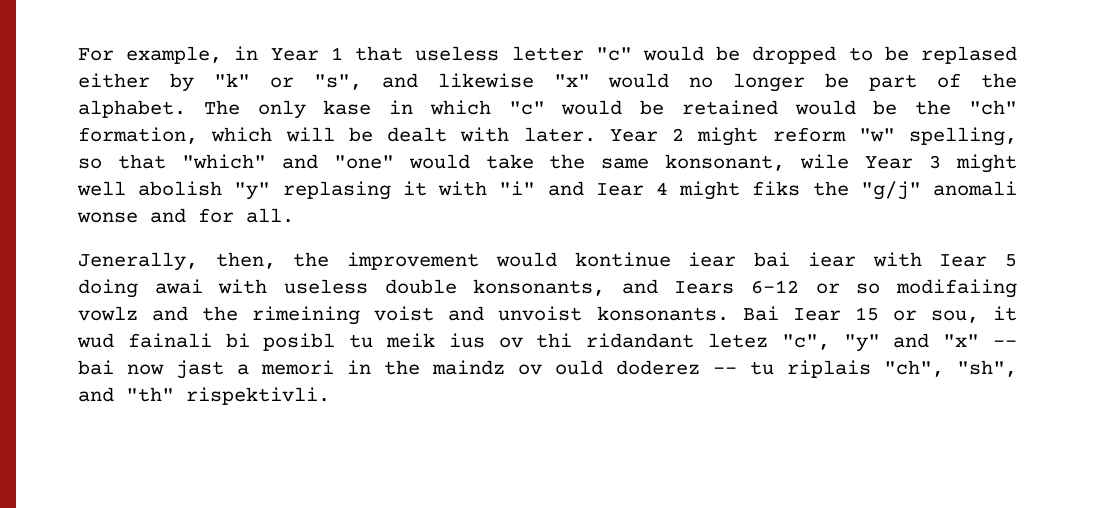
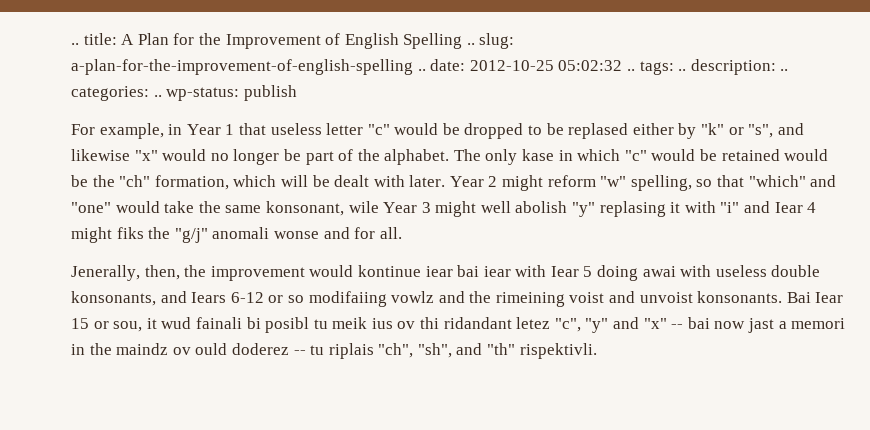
+ .. title: A Plan for the Improvement of English Spelling .. slug: a-plan-for-the-improvement-of-english-spelling .. date: 2012-10-25 05:02:32 .. tags: .. description: .. categories: .. wp-status: publish

